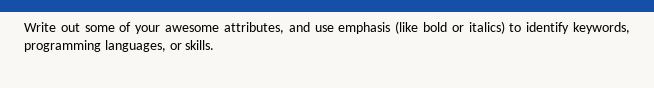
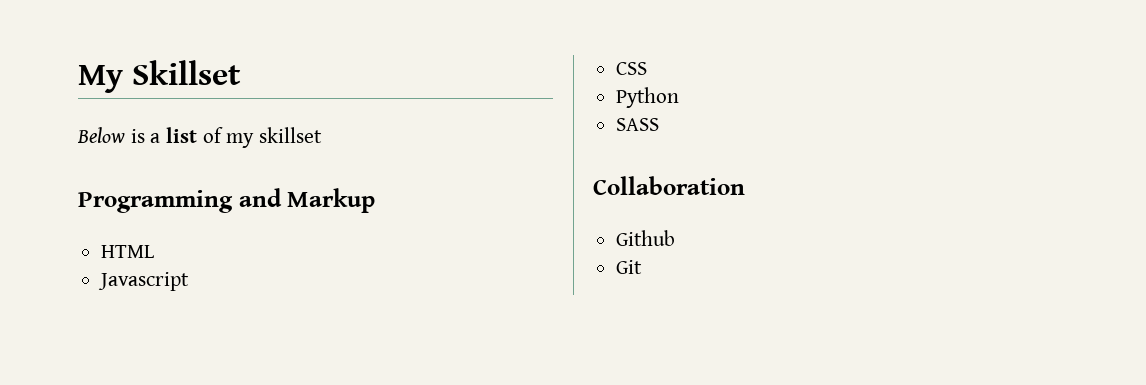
- Write out some of your awesome attributes, and use emphasis (like bold or italics) to identify keywords, programming languages, or skills.
+ My Skillset
+ Below is a list of my skillset
+ Programming and Markup
+ HTML
+ Javascript
+ CSS
+ Python
+ SASS
+ Collaboration
+ Github
+ Git

